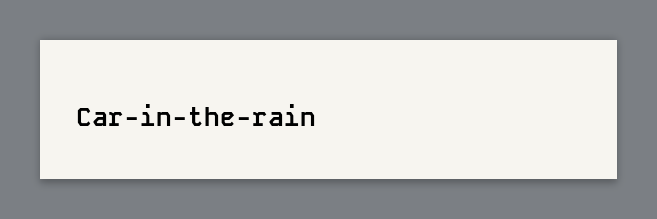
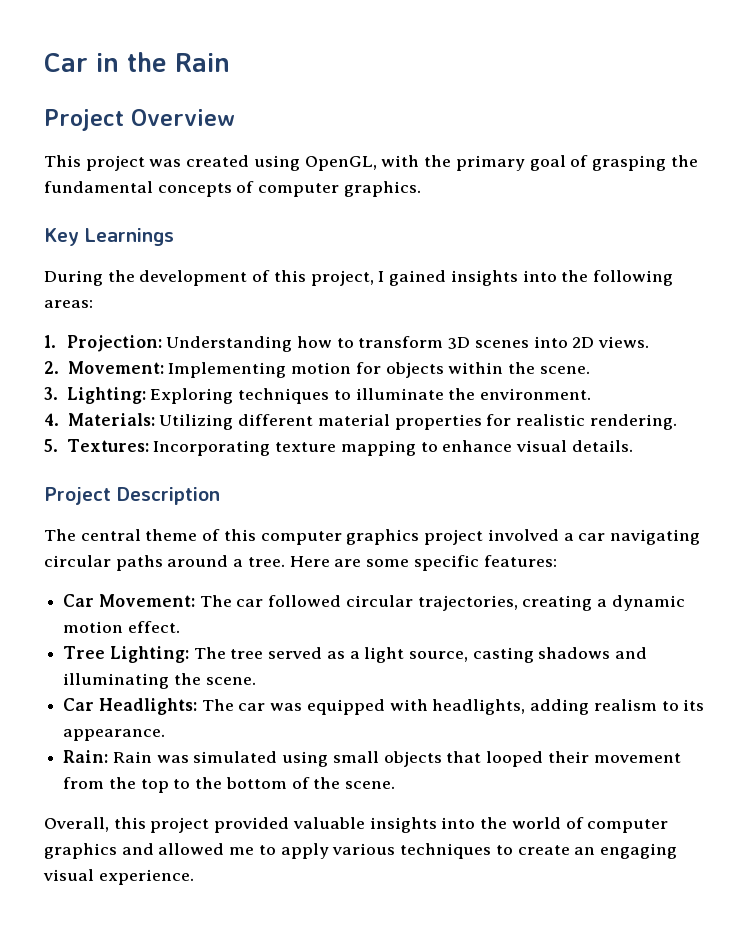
- Car-in-the-rain
+ Car in the Rain
+ Project Overview
+ This project was created using OpenGL, with the primary goal of grasping the fundamental concepts of computer graphics.
+ Key Learnings
+ During the development of this project, I gained insights into the following areas:
+ 1. Projection: Understanding how to transform 3D scenes into 2D views.
+ 2. Movement: Implementing motion for objects within the scene.
+ 3. Lighting: Exploring techniques to illuminate the environment.
+ 4. Materials: Utilizing different material properties for realistic rendering.
+ 5. Textures: Incorporating texture mapping to enhance visual details.
+ Project Description
+ The central theme of this computer graphics project involved a car navigating circular paths around a tree. Here are some specific features:
+ Car Movement: The car followed circular trajectories, creating a dynamic motion effect.
+ Tree Lighting: The tree served as a light source, casting shadows and illuminating the scene.
+ Car Headlights: The car was equipped with headlights, adding realism to its appearance.
+ Rain: Rain was simulated using small objects that looped their movement from the top to the bottom of the scene.
+ Overall, this project provided valuable insights into the world of computer graphics and allowed me to apply various techniques to create an engaging visual experience.

